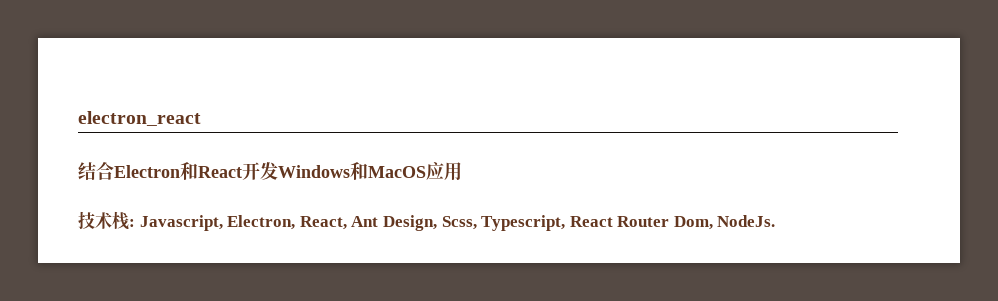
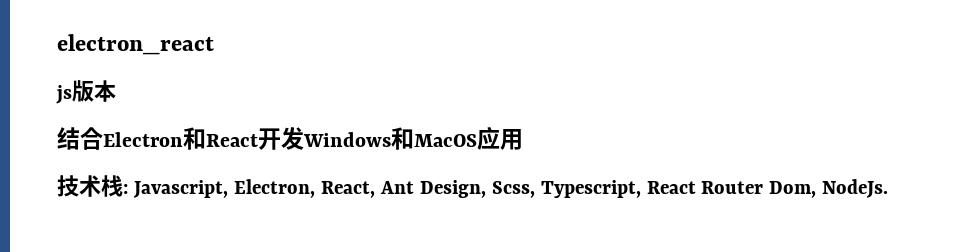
+ js版本

